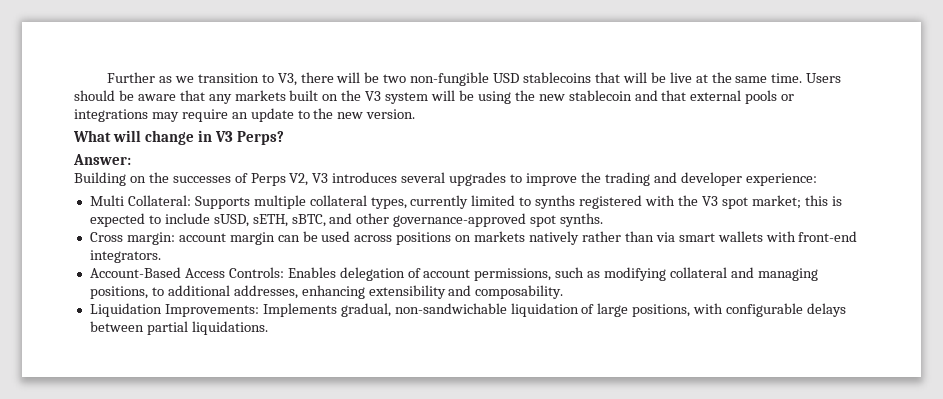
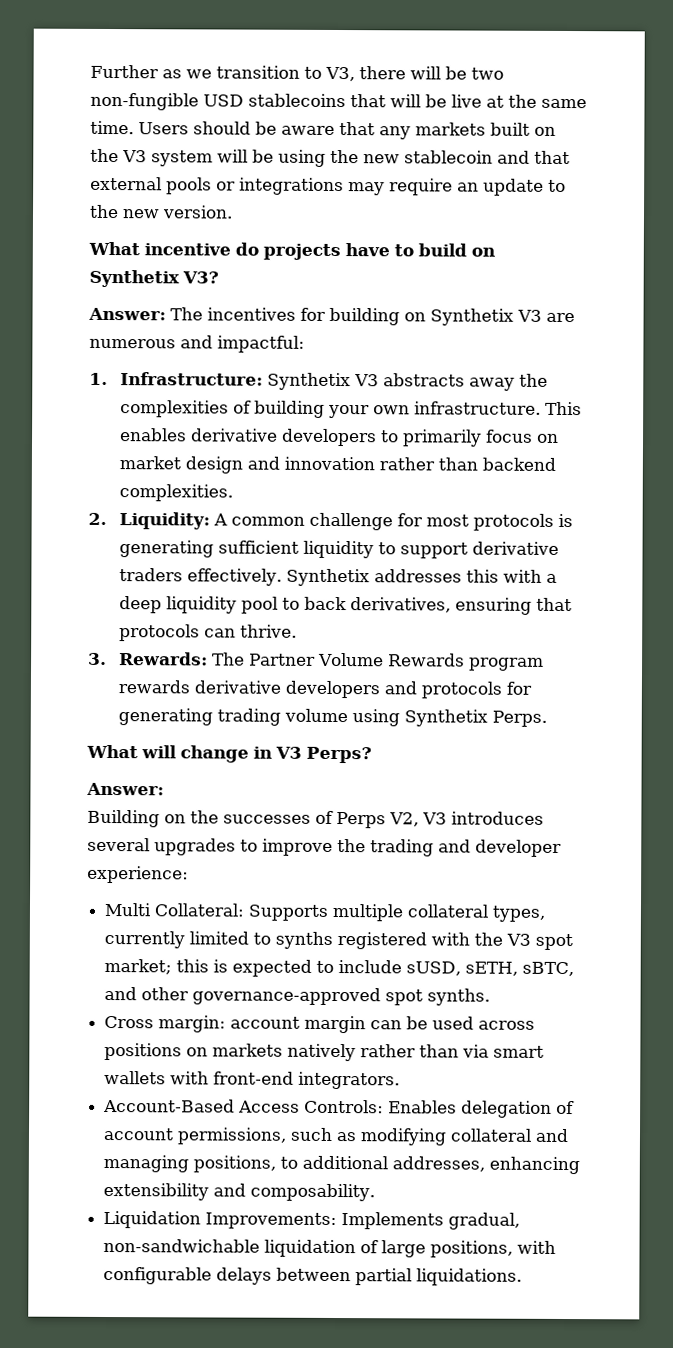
+ What incentive do projects have to build on Synthetix V3?
+ Answer: The incentives for building on Synthetix V3 are numerous and impactful:
+ 1. Infrastructure: Synthetix V3 abstracts away the complexities of building your own infrastructure. This enables derivative developers to primarily focus on market design and innovation rather than backend complexities.
+ 2. Liquidity: A common challenge for most protocols is generating sufficient liquidity to support derivative traders effectively. Synthetix addresses this with a deep liquidity pool to back derivatives, ensuring that protocols can thrive.
+ 3. Rewards: The Partner Volume Rewards program rewards derivative developers and protocols for generating trading volume using Synthetix Perps.

